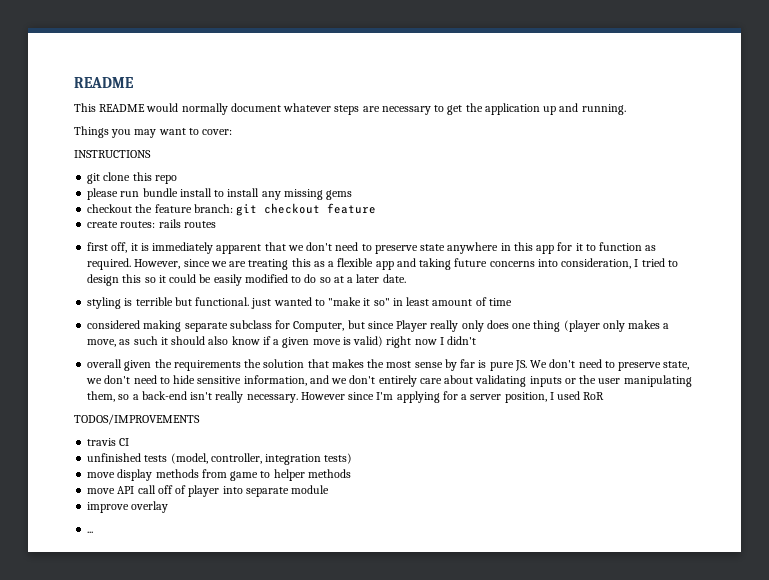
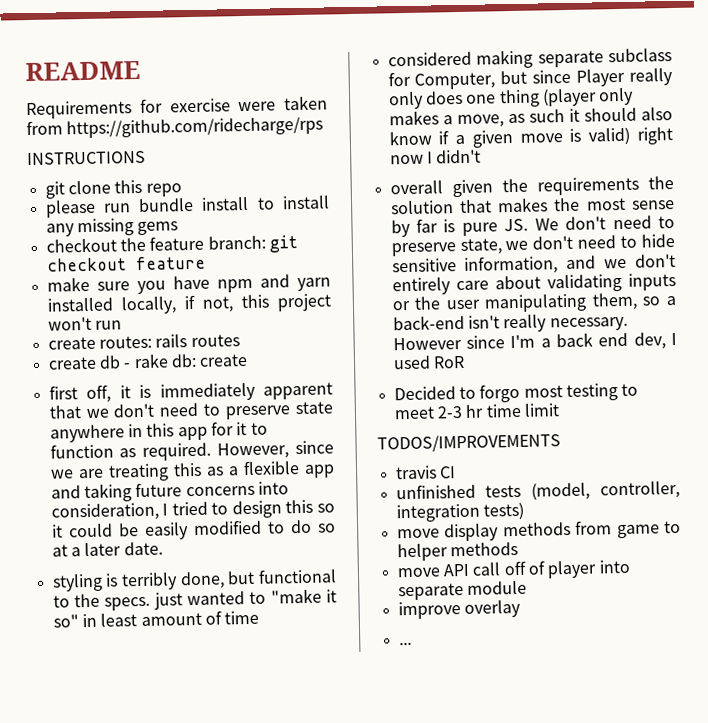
- This README would normally document whatever steps are necessary to get the application up and running.
- Things you may want to cover:
+ Requirements for exercise were taken from https://github.com/ridecharge/rps
+ make sure you have npm and yarn installed locally, if not, this project won't run
  create routes: rails routes
+ create db - rake db: create
- styling is terrible but functional. just wanted to "make it so" in least amount of time
+ styling is terribly done, but functional to the specs. just wanted to "make it so" in least amount of time
- However since I'm applying for a server position, I used RoR
+ However since I'm a back end dev, I used RoR
+ Decided to forgo most testing to meet 2-3 hr time limit

